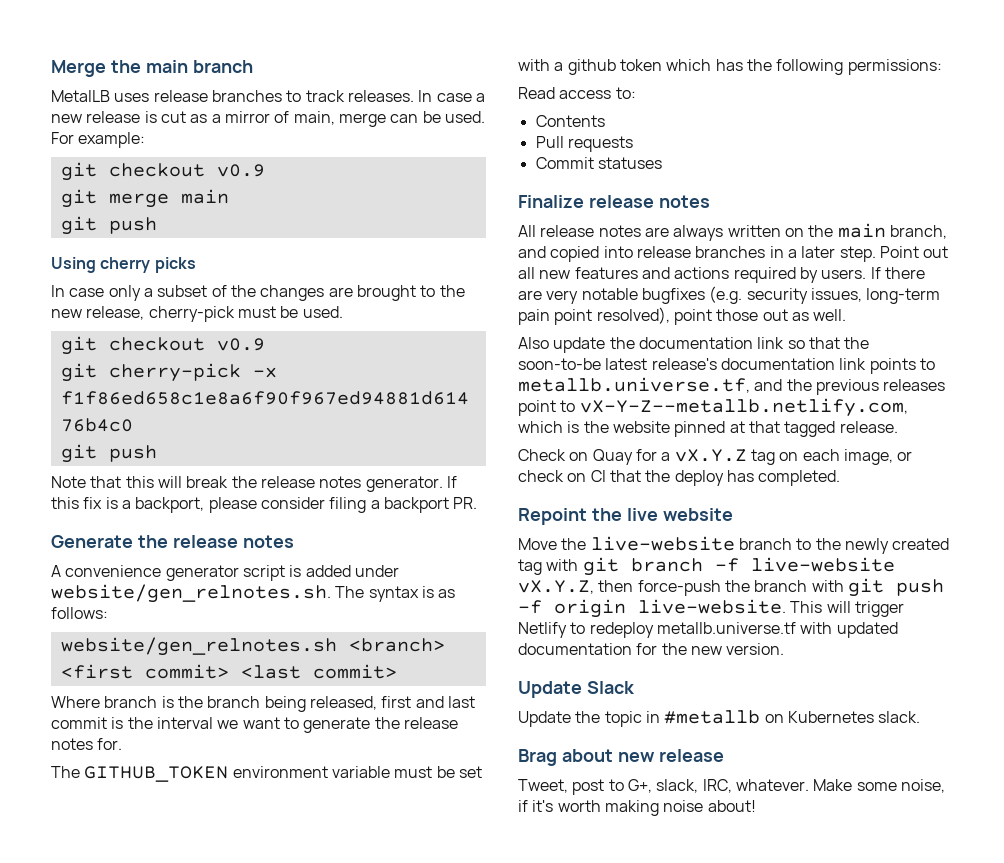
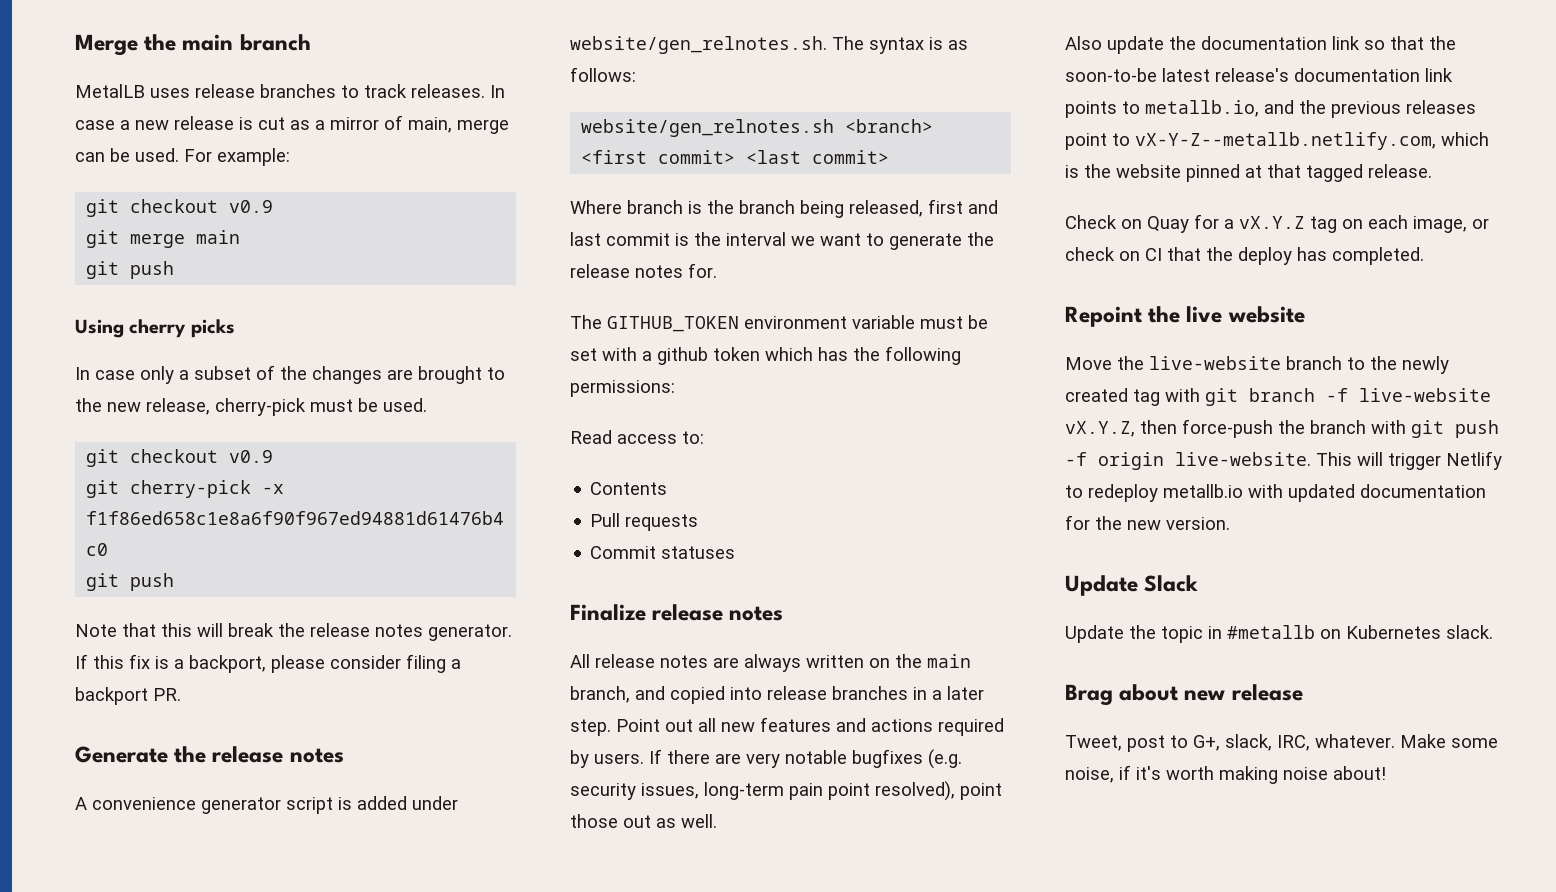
- Also update the documentation link so that the soon-to-be latest release's documentation link points to metallb.universe.tf, and the previous releases point to vX-Y-Z--metallb.netlify.com, which is the website pinned at that tagged release.
+ Also update the documentation link so that the soon-to-be latest release's documentation link points to metallb.io, and the previous releases point to vX-Y-Z--metallb.netlify.com, which is the website pinned at that tagged release.
- This will trigger Netlify to redeploy metallb.universe.tf with updated documentation for the new version.
+ This will trigger Netlify to redeploy metallb.io with updated documentation for the new version.

